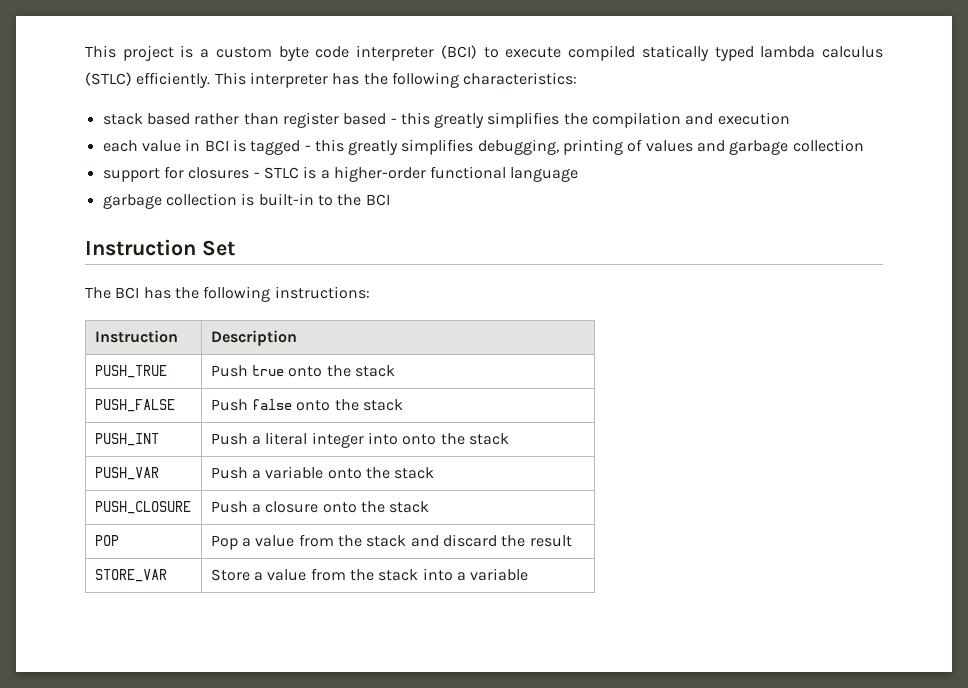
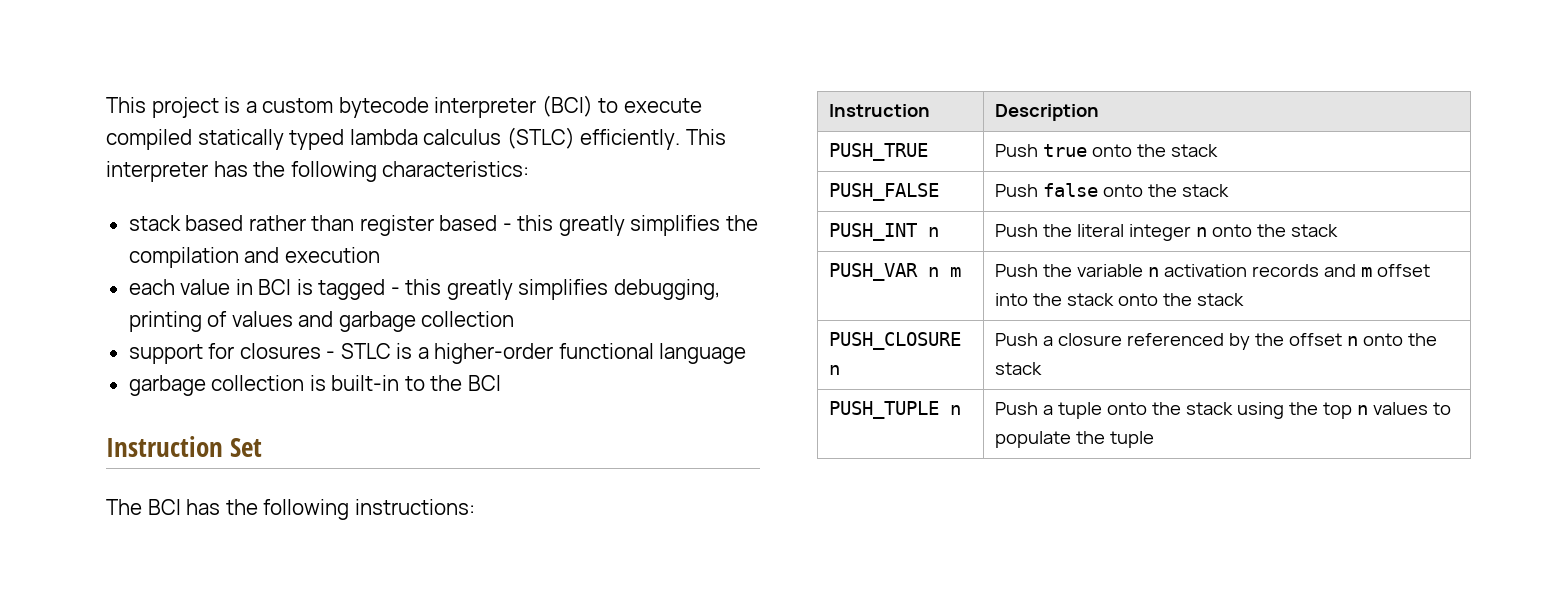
- This project is a custom byte code interpreter (BCI) to execute compiled statically typed lambda calculus (STLC) efficiently.
+ This project is a custom bytecode interpreter (BCI) to execute compiled statically typed lambda calculus (STLC) efficiently.
- PUSH_INT | Push a literal integer into onto the stack
+ PUSH_INT n | Push the literal integer n onto the stack
- PUSH_VAR | Push a variable onto the stack
+ PUSH_VAR n m | Push the variable n activation records and m offset into the stack onto the stack
- PUSH_CLOSURE | Push a closure onto the stack
- POP | Pop a value from the stack and discard the result
- STORE_VAR | Store a value from the stack into a variable
+ PUSH_CLOSURE n | Push a closure referenced by the offset n onto the stack
+ PUSH_TUPLE n | Push a tuple onto the stack using the top n values to populate the tuple

